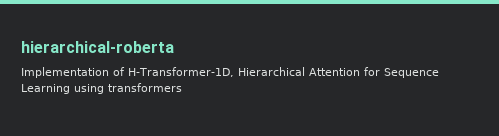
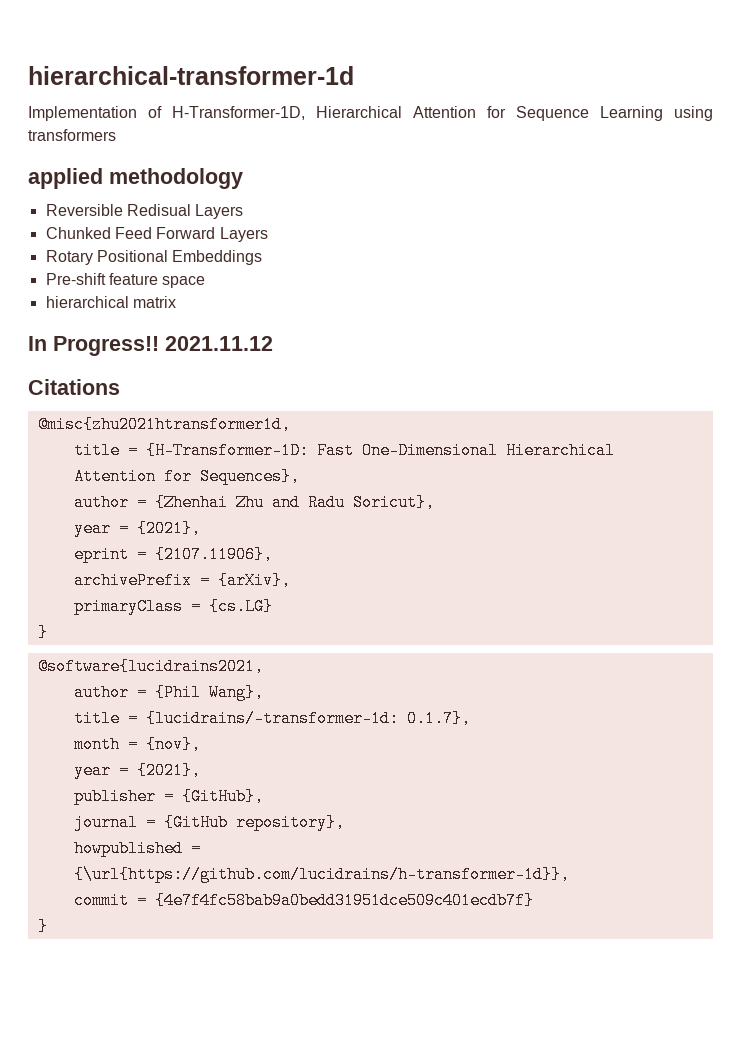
- hierarchical-roberta
+ hierarchical-transformer-1d
+ applied methodology
+ Reversible Redisual Layers
+ Chunked Feed Forward Layers
+ Rotary Positional Embeddings
+ Pre-shift feature space
+ hierarchical matrix
+ In Progress!! 2021.11.12
+ Citations
+ @misc{zhu2021htransformer1d,
+ title = {H-Transformer-1D: Fast One-Dimensional Hierarchical Attention for Sequences},
+ author = {Zhenhai Zhu and Radu Soricut},
+ year = {2021},
+ eprint = {2107.11906},
+ archivePrefix = {arXiv},
+ primaryClass = {cs.LG}
+ }
+ @software{lucidrains2021,
+ author = {Phil Wang},
+ title = {lucidrains/-transformer-1d: 0.1.7},
+ month = {nov},
+ year = {2021},
+ publisher = {GitHub},
+ journal = {GitHub repository},
+ howpublished = {\url{https://github.com/lucidrains/h-transformer-1d}},
+ commit = {4e7f4fc58bab9a0bedd31951dce509c401ecdb7f}
+ }

